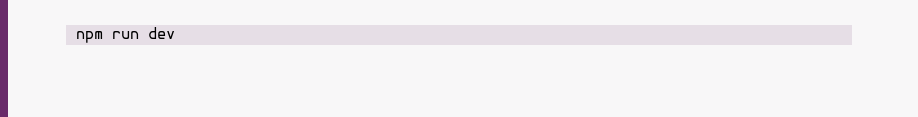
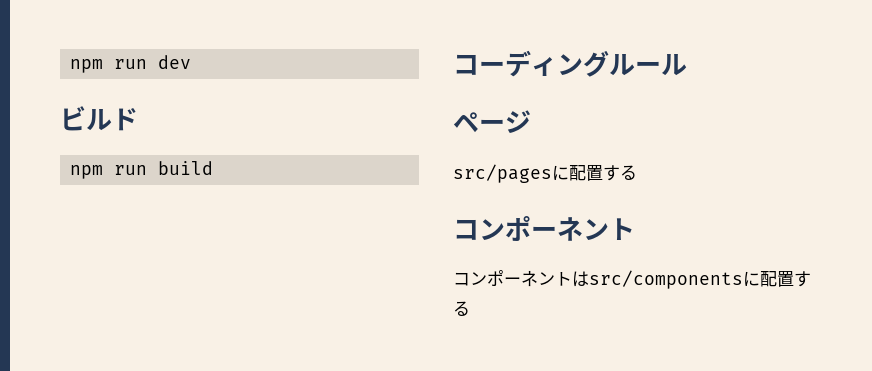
+ ビルド
+ npm run build
+ コーディングルール
+ ページ
+ src/pagesに配置する
+ コンポーネント
+ コンポーネントはsrc/componentsに配置する

